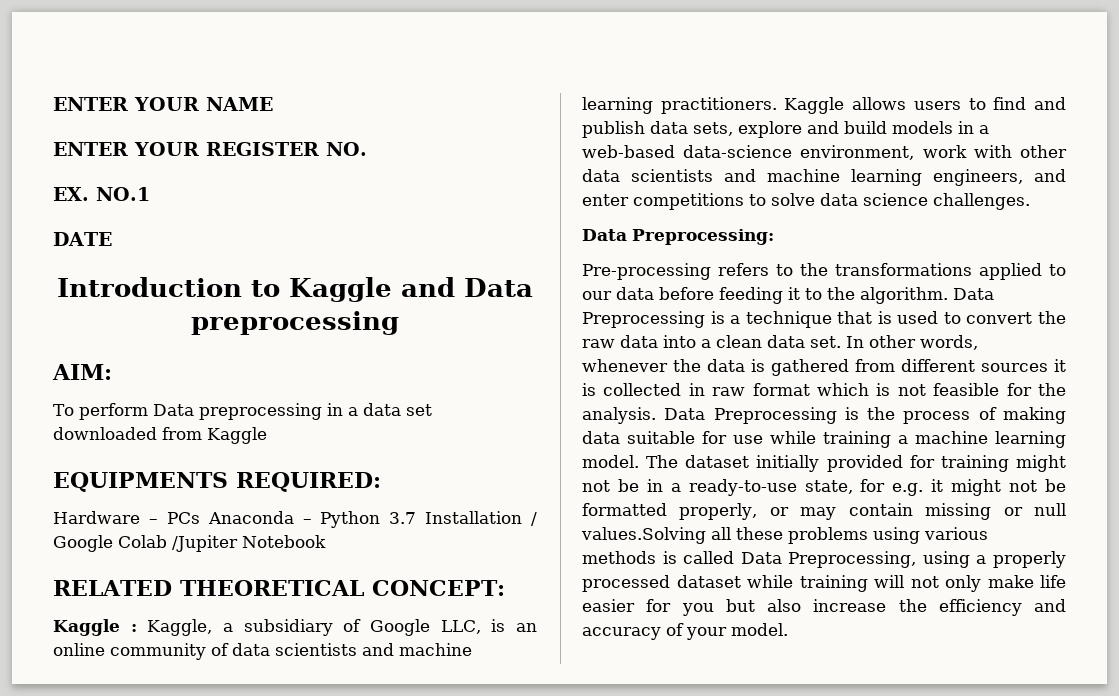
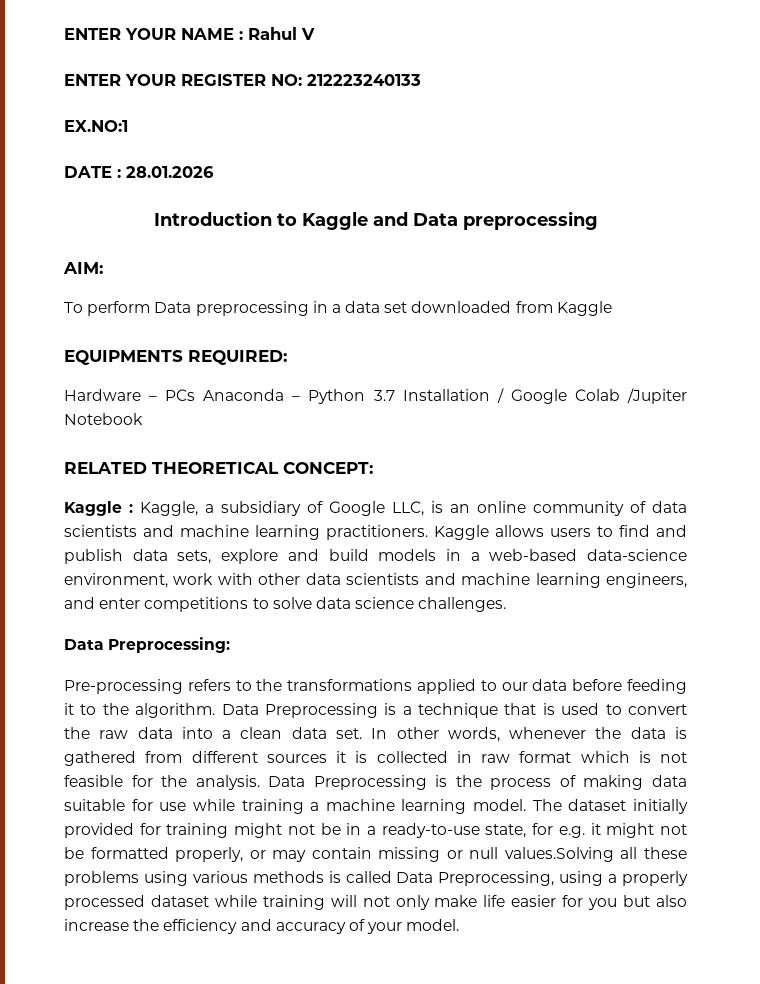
- ENTER YOUR NAME
+ ENTER YOUR NAME : Rahul V
- ENTER YOUR REGISTER NO.
- EX. NO.1
+ ENTER YOUR REGISTER NO: 212223240133
+ EX.NO:1
- DATE
+ DATE : 28.01.2026

